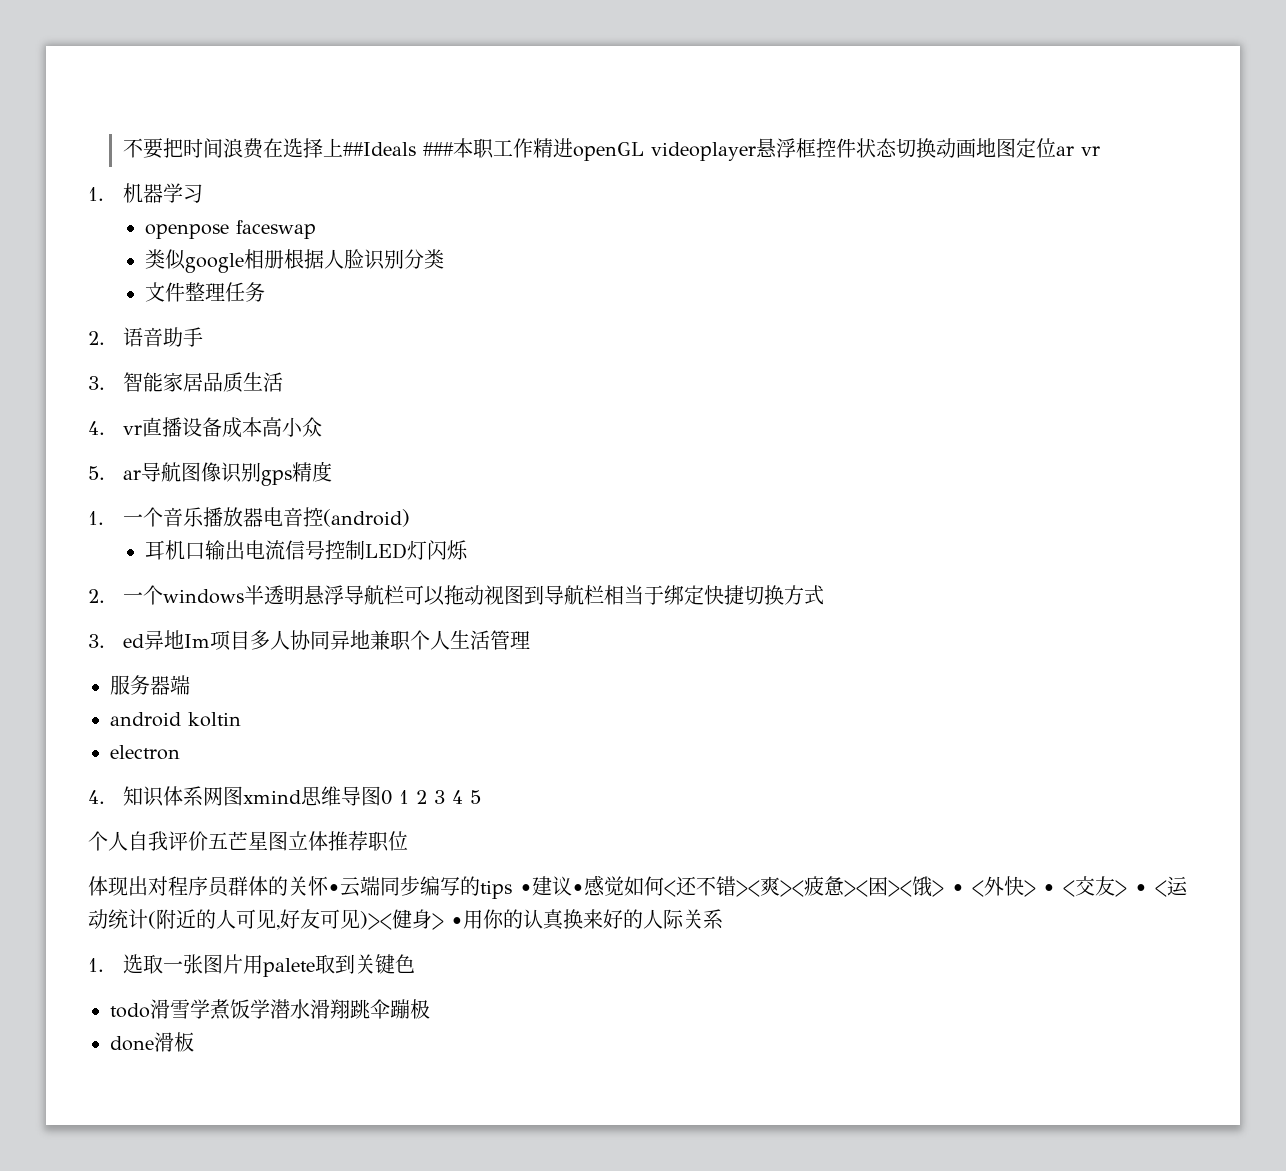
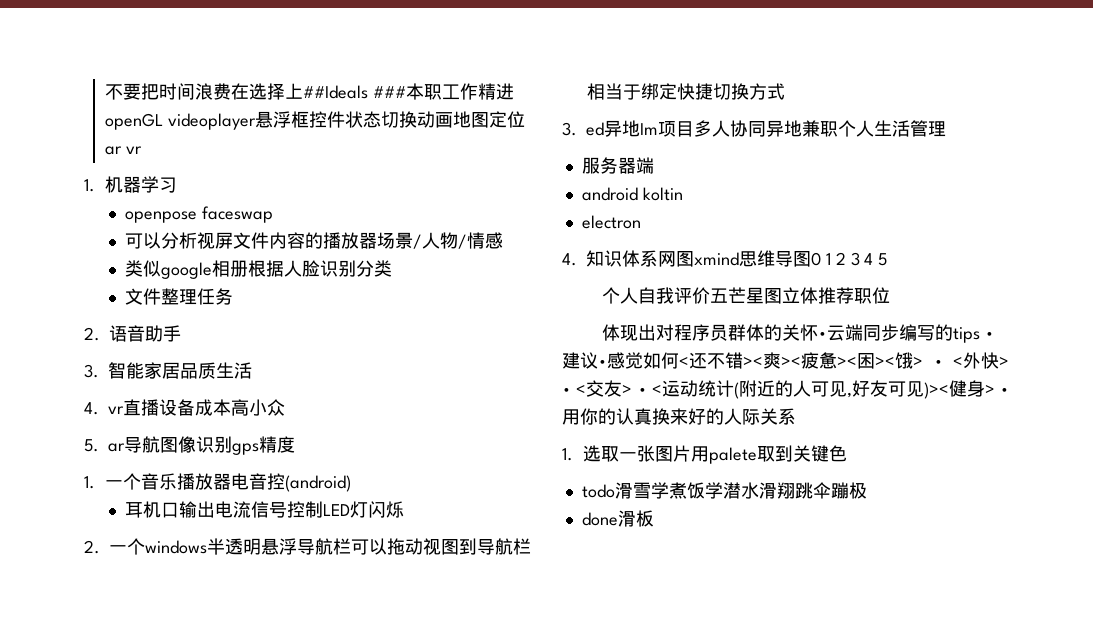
+ 可以分析视屏文件内容的播放器场景/人物/情感

